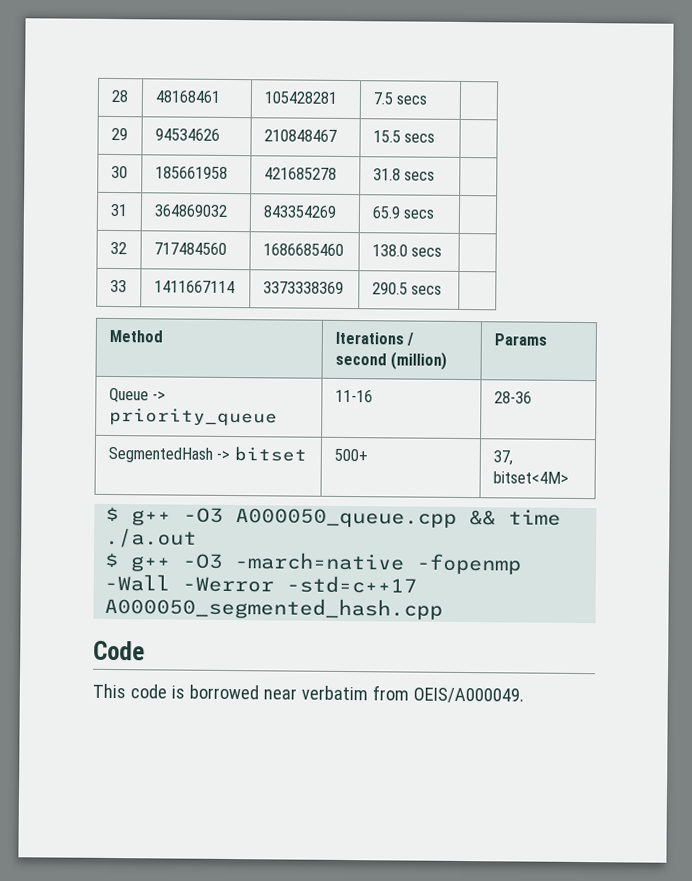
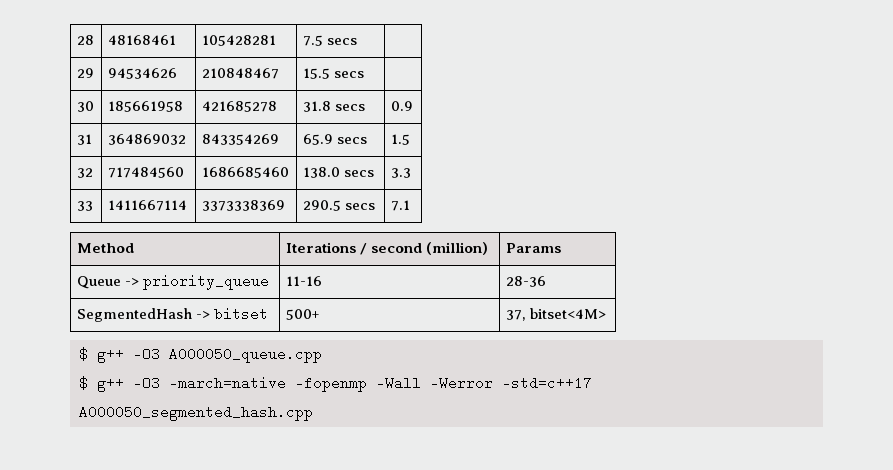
- 30 | 185661958 | 421685278 | 31.8 secs |
+ 30 | 185661958 | 421685278 | 31.8 secs | 0.9
- 31 | 364869032 | 843354269 | 65.9 secs |
+ 31 | 364869032 | 843354269 | 65.9 secs | 1.5
- 32 | 717484560 | 1686685460 | 138.0 secs |
+ 32 | 717484560 | 1686685460 | 138.0 secs | 3.3
- 33 | 1411667114 | 3373338369 | 290.5 secs |
+ 33 | 1411667114 | 3373338369 | 290.5 secs | 7.1
- $ g++ -O3 A000050_queue.cpp && time ./a.out
+ $ g++ -O3 A000050_queue.cpp
- Code
- This code is borrowed near verbatim from OEIS/A000049.

